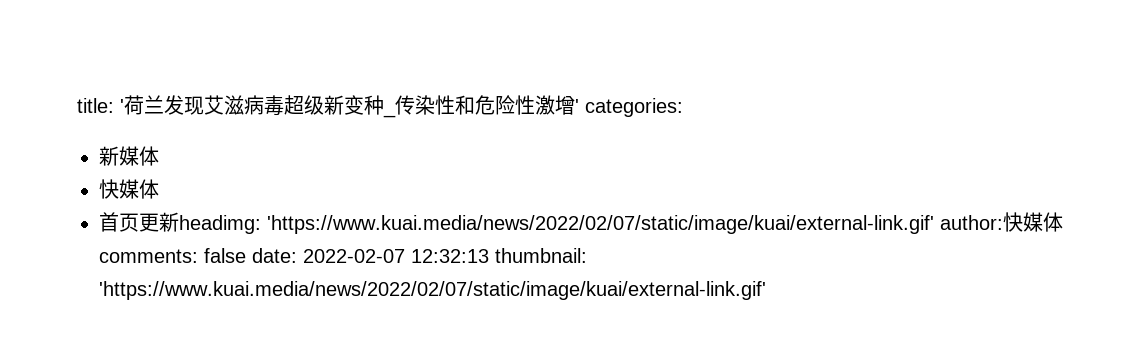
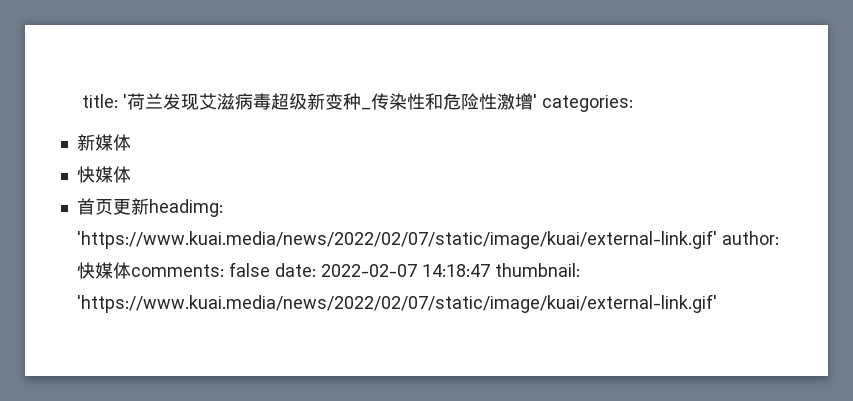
- 首页更新headimg: 'https://www.kuai.media/news/2022/02/07/static/image/kuai/external-link.gif' author:快媒体comments: false date: 2022-02-07 12:32:13 thumbnail: 'https://www.kuai.media/news/2022/02/07/static/image/kuai/external-link.gif'
+ 首页更新headimg: 'https://www.kuai.media/news/2022/02/07/static/image/kuai/external-link.gif' author:快媒体comments: false date: 2022-02-07 14:18:47 thumbnail: 'https://www.kuai.media/news/2022/02/07/static/image/kuai/external-link.gif'

